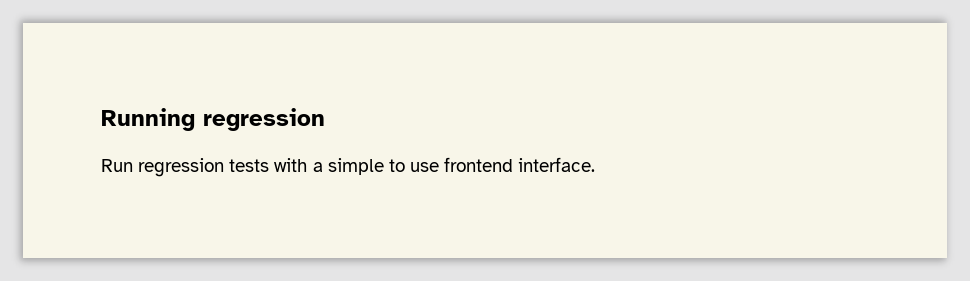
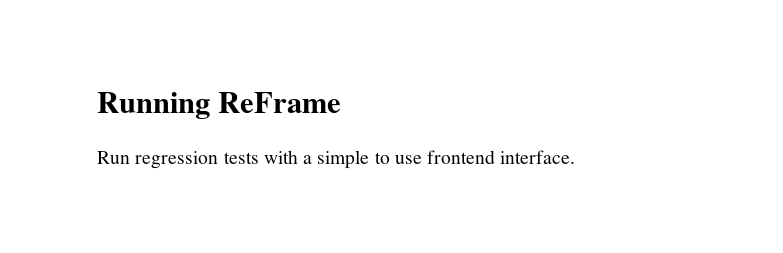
- Running regression
+ Running ReFrame

